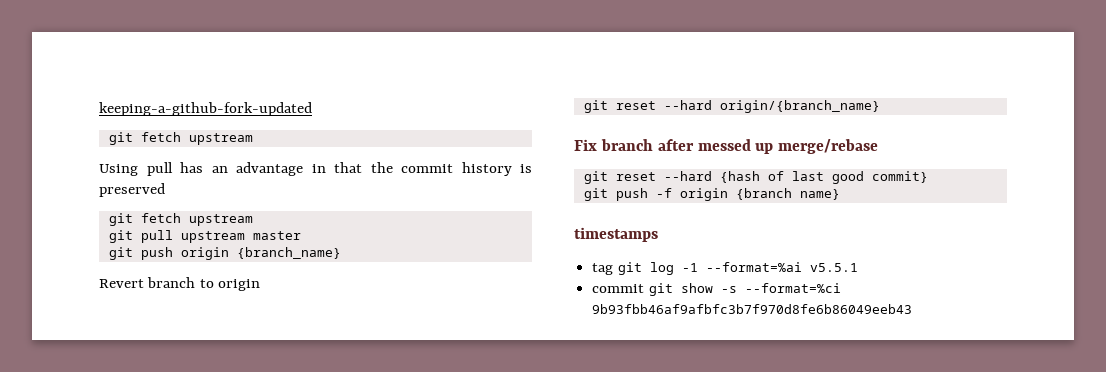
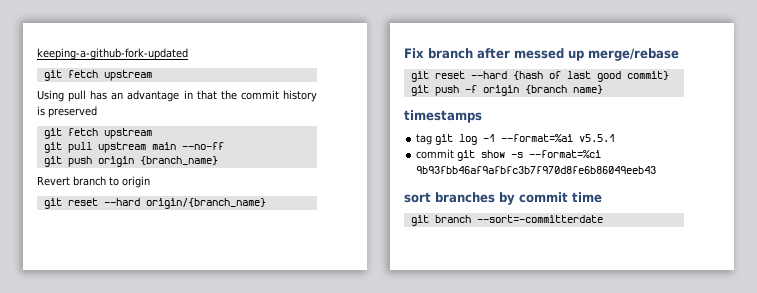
- git pull upstream master
+ git pull upstream main --no-ff
+ sort branches by commit time
+ git branch --sort=-committerdate

